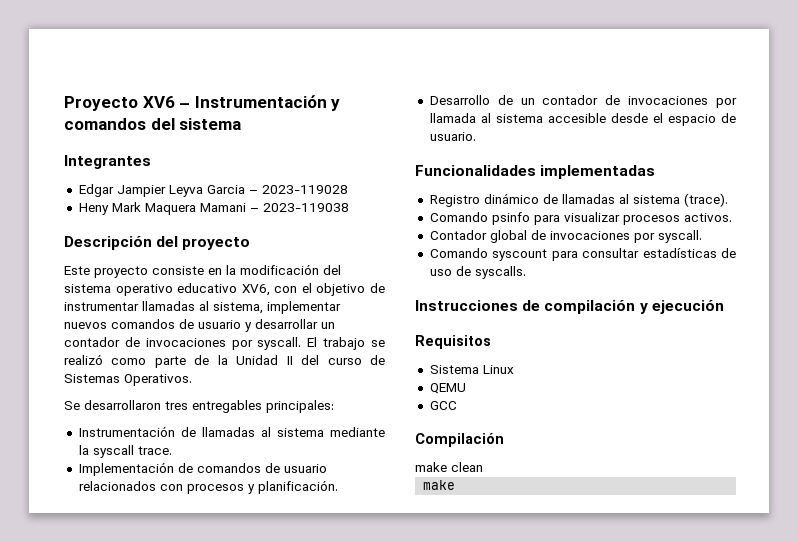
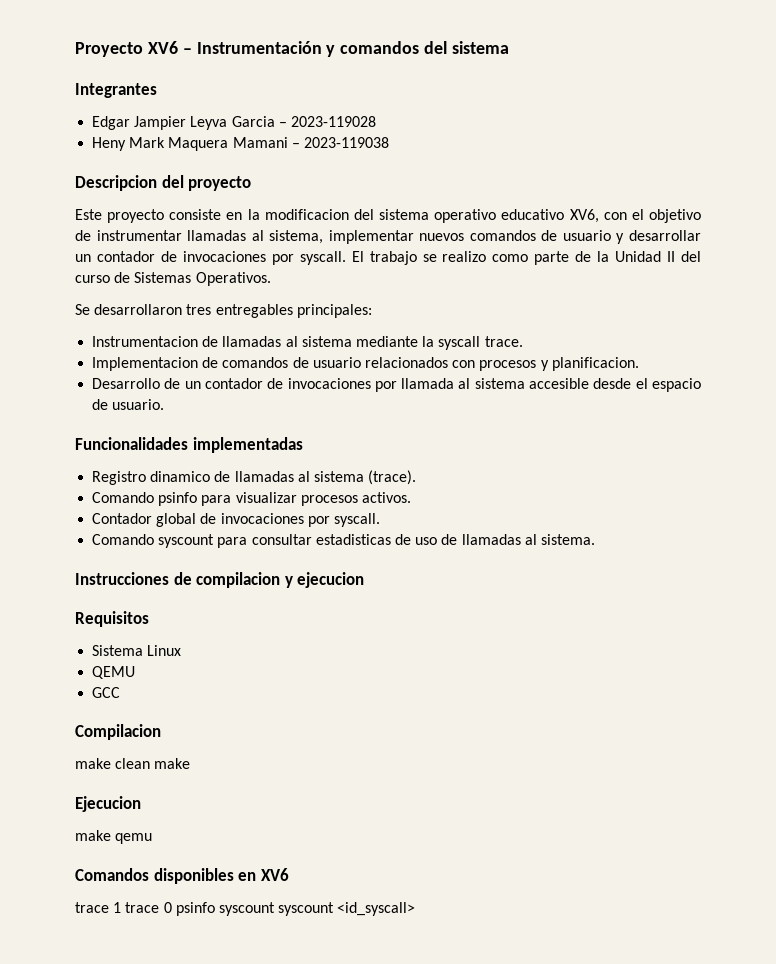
- Descripción del proyecto
+ Descripcion del proyecto
- Este proyecto consiste en la modificación del sistema operativo educativo XV6, con el objetivo de instrumentar llamadas al sistema, implementar nuevos comandos de usuario y desarrollar un contador de invocaciones por syscall.
+ Este proyecto consiste en la modificacion del sistema operativo educativo XV6, con el objetivo de instrumentar llamadas al sistema, implementar nuevos comandos de usuario y desarrollar un contador de invocaciones por syscall.
- El trabajo se realizó como parte de la Unidad II del curso de Sistemas Operativos.
+ El trabajo se realizo como parte de la Unidad II del curso de Sistemas Operativos.
- Instrumentación de llamadas al sistema mediante la syscall trace.
+ Instrumentacion de llamadas al sistema mediante la syscall trace.
- Implementación de comandos de usuario relacionados con procesos y planificación.
+ Implementacion de comandos de usuario relacionados con procesos y planificacion.
- Registro dinámico de llamadas al sistema (trace).
+ Registro dinamico de llamadas al sistema (trace).
- Comando syscount para consultar estadísticas de uso de syscalls.
+ Comando syscount para consultar estadisticas de uso de llamadas al sistema.
- Instrucciones de compilación y ejecución
+ Instrucciones de compilacion y ejecucion
- Compilación
+ Compilacion
- make clean
- make
+ make clean make
+ Ejecucion
+ make qemu
+ Comandos disponibles en XV6
+ trace 1 trace 0 psinfo syscount syscount <id_syscall>

